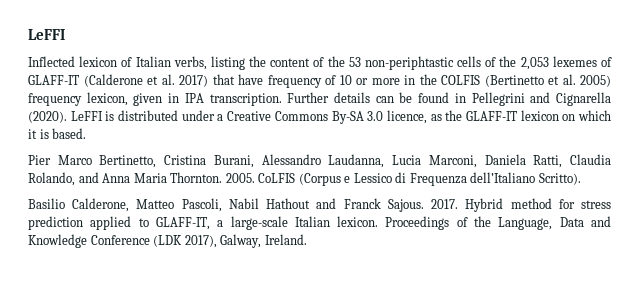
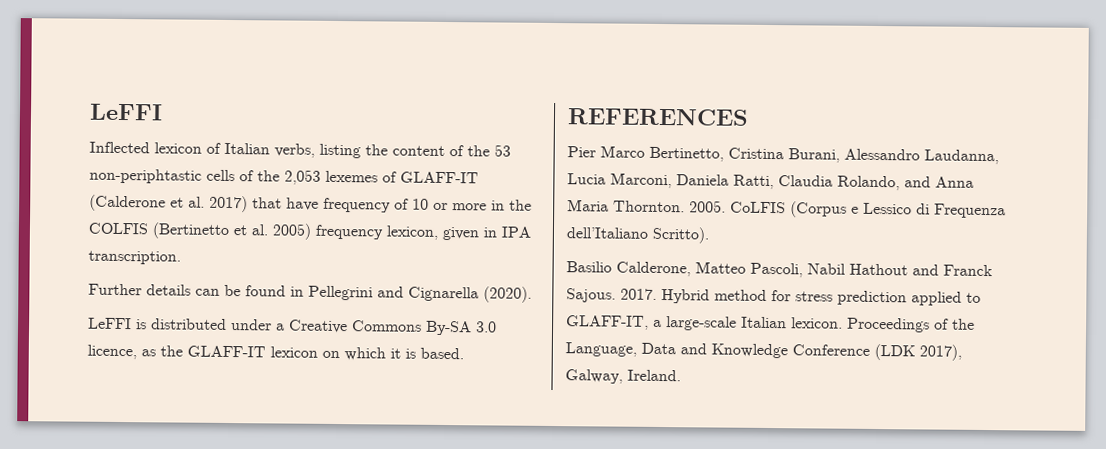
- Inflected lexicon of Italian verbs, listing the content of the 53 non-periphtastic cells of the 2,053 lexemes of GLAFF-IT (Calderone et al. 2017) that have frequency of 10 or more in the COLFIS (Bertinetto et al. 2005) frequency lexicon, given in IPA transcription. Further details can be found in Pellegrini and Cignarella (2020). LeFFI is distributed under a Creative Commons By-SA 3.0 licence, as the GLAFF-IT lexicon on which it is based.
+ Inflected lexicon of Italian verbs, listing the content of the 53 non-periphtastic cells of the 2,053 lexemes of GLAFF-IT (Calderone et al. 2017) that have frequency of 10 or more in the COLFIS (Bertinetto et al. 2005) frequency lexicon, given in IPA transcription.
+ Further details can be found in Pellegrini and Cignarella (2020).
+ LeFFI is distributed under a Creative Commons By-SA 3.0 licence, as the GLAFF-IT lexicon on which it is based.
+ REFERENCES

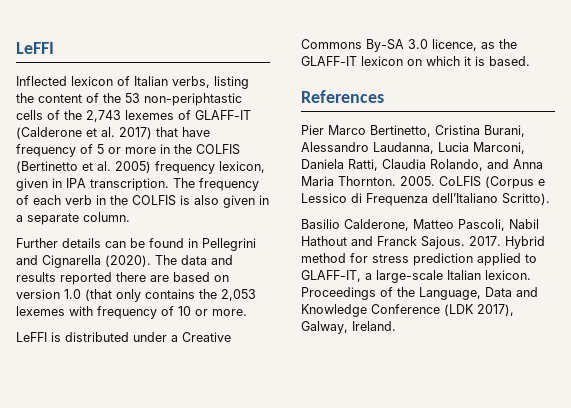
- Inflected lexicon of Italian verbs, listing the content of the 53 non-periphtastic cells of the 2,053 lexemes of GLAFF-IT (Calderone et al. 2017) that have frequency of 10 or more in the COLFIS (Bertinetto et al. 2005) frequency lexicon, given in IPA transcription.
+ Inflected lexicon of Italian verbs, listing the content of the 53 non-periphtastic cells of the 2,743 lexemes of GLAFF-IT (Calderone et al. 2017) that have frequency of 5 or more in the COLFIS (Bertinetto et al. 2005) frequency lexicon, given in IPA transcription. The frequency of each verb in the COLFIS is also given in a separate column.
+ The data and results reported there are based on version 1.0 (that only contains the 2,053 lexemes with frequency of 10 or more.
- REFERENCES
+ References

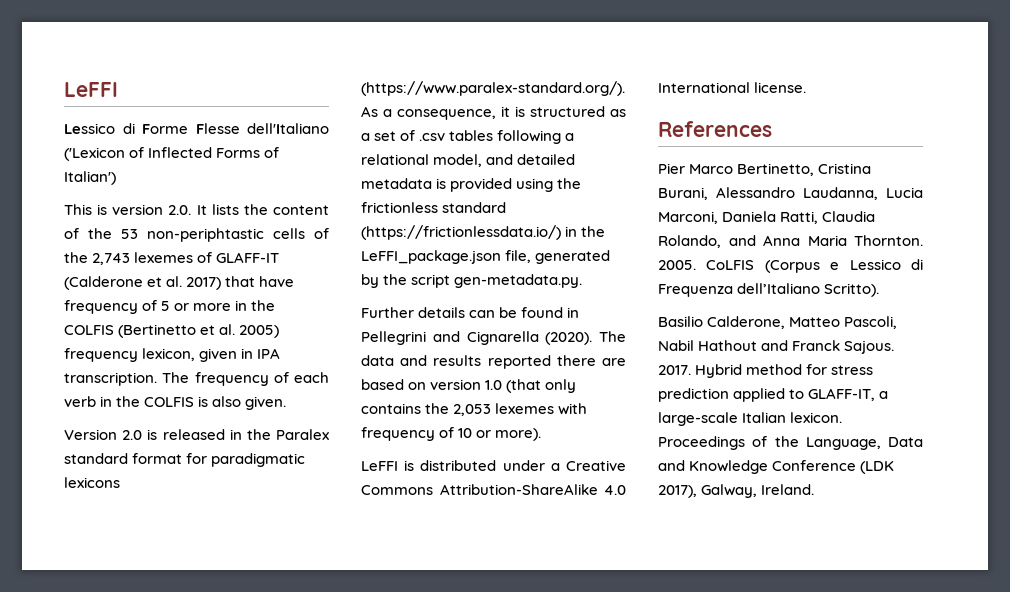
- Inflected lexicon of Italian verbs, listing the content of the 53 non-periphtastic cells of the 2,743 lexemes of GLAFF-IT (Calderone et al. 2017) that have frequency of 5 or more in the COLFIS (Bertinetto et al. 2005) frequency lexicon, given in IPA transcription.
+ Lessico di Forme Flesse dell'Italiano ('Lexicon of Inflected Forms of Italian')
+ This is version 2.0. It lists the content of the 53 non-periphtastic cells of the 2,743 lexemes of GLAFF-IT (Calderone et al. 2017) that have frequency of 5 or more in the COLFIS (Bertinetto et al. 2005) frequency lexicon, given in IPA transcription.
- The frequency of each verb in the COLFIS is also given in a separate column.
+ The frequency of each verb in the COLFIS is also given.
+ Version 2.0 is released in the Paralex standard format for paradigmatic lexicons (https://www.paralex-standard.org/). As a consequence, it is structured as a set of .csv tables following a relational model, and detailed metadata is provided using the frictionless standard (https://frictionlessdata.io/) in the LeFFI_package.json file, generated by the script gen-metadata.py.
- The data and results reported there are based on version 1.0 (that only contains the 2,053 lexemes with frequency of 10 or more.
+ The data and results reported there are based on version 1.0 (that only contains the 2,053 lexemes with frequency of 10 or more).
- LeFFI is distributed under a Creative Commons By-SA 3.0 licence, as the GLAFF-IT lexicon on which it is based.
+ LeFFI is distributed under a Creative Commons Attribution-ShareAlike 4.0 International license.

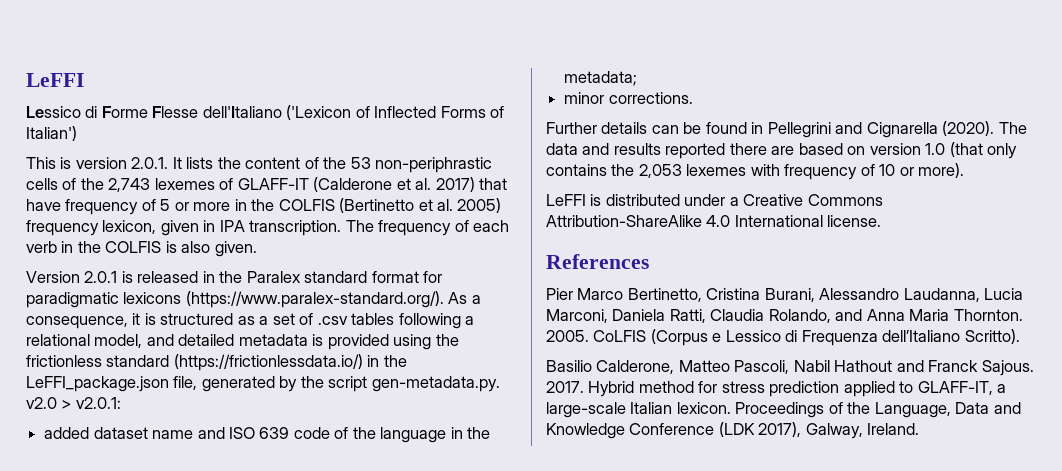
- This is version 2.0. It lists the content of the 53 non-periphtastic cells of the 2,743 lexemes of GLAFF-IT (Calderone et al. 2017) that have frequency of 5 or more in the COLFIS (Bertinetto et al. 2005) frequency lexicon, given in IPA transcription.
+ This is version 2.0.1. It lists the content of the 53 non-periphrastic cells of the 2,743 lexemes of GLAFF-IT (Calderone et al. 2017) that have frequency of 5 or more in the COLFIS (Bertinetto et al. 2005) frequency lexicon, given in IPA transcription.
- Version 2.0 is released in the Paralex standard format for paradigmatic lexicons (https://www.paralex-standard.org/). As a consequence, it is structured as a set of .csv tables following a relational model, and detailed metadata is provided using the frictionless standard (https://frictionlessdata.io/) in the LeFFI_package.json file, generated by the script gen-metadata.py.
+ Version 2.0.1 is released in the Paralex standard format for paradigmatic lexicons (https://www.paralex-standard.org/). As a consequence, it is structured as a set of .csv tables following a relational model, and detailed metadata is provided using the frictionless standard (https://frictionlessdata.io/) in the LeFFI_package.json file, generated by the script gen-metadata.py. v2.0 > v2.0.1:
+ added dataset name and ISO 639 code of the language in the metadata;
+ minor corrections.

